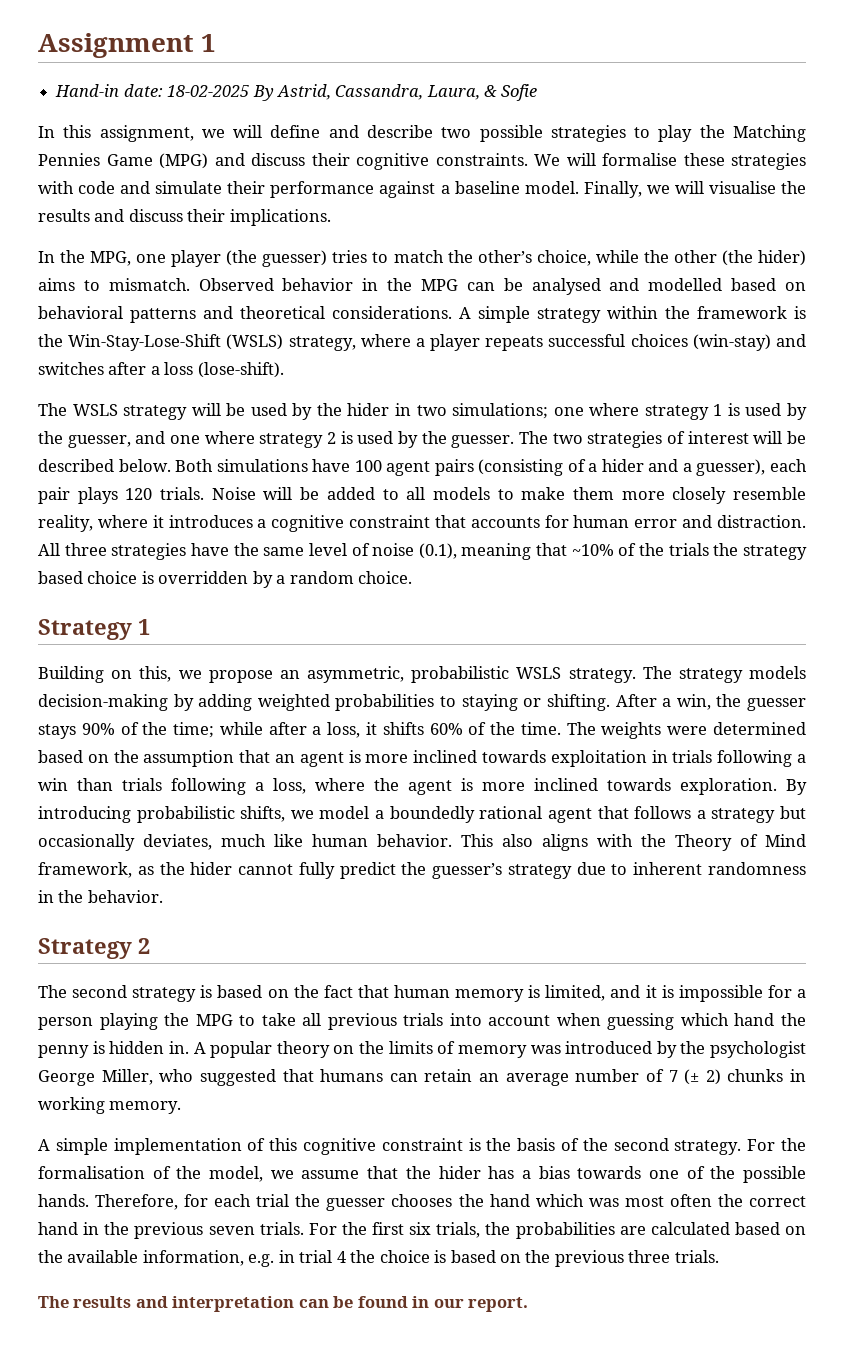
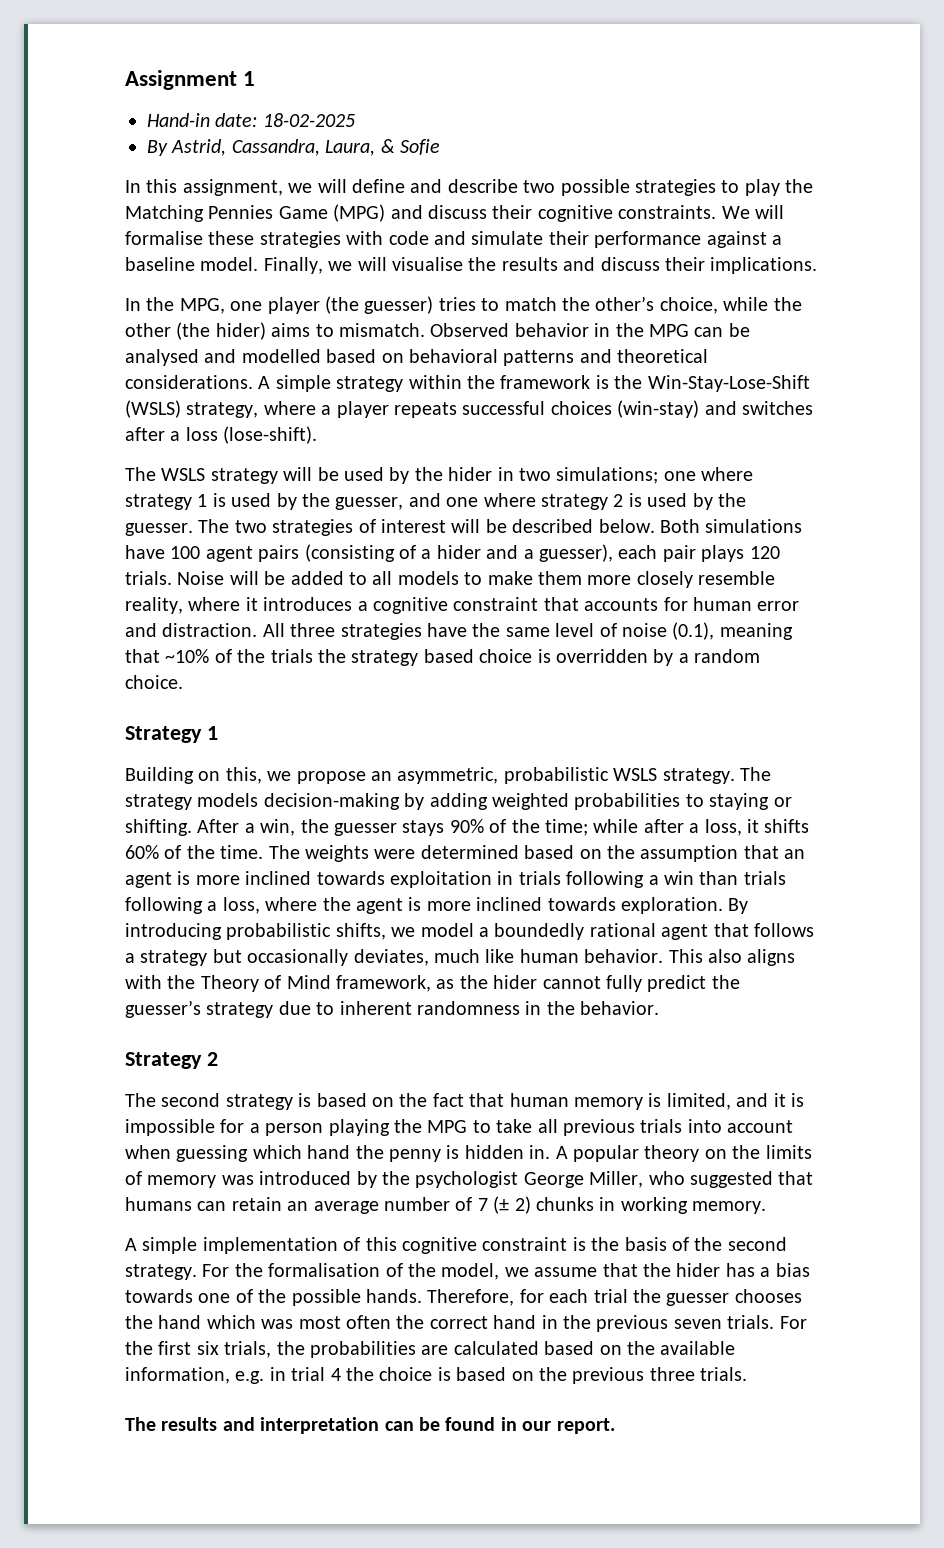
- Hand-in date: 18-02-2025 By Astrid, Cassandra, Laura, & Sofie
+ Hand-in date: 18-02-2025
+ By Astrid, Cassandra, Laura, & Sofie

